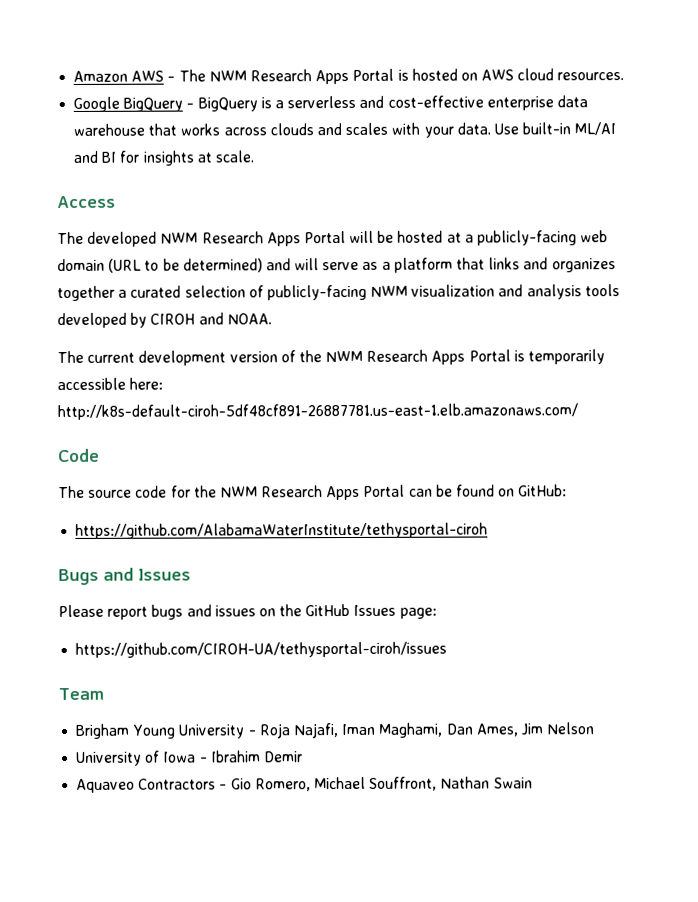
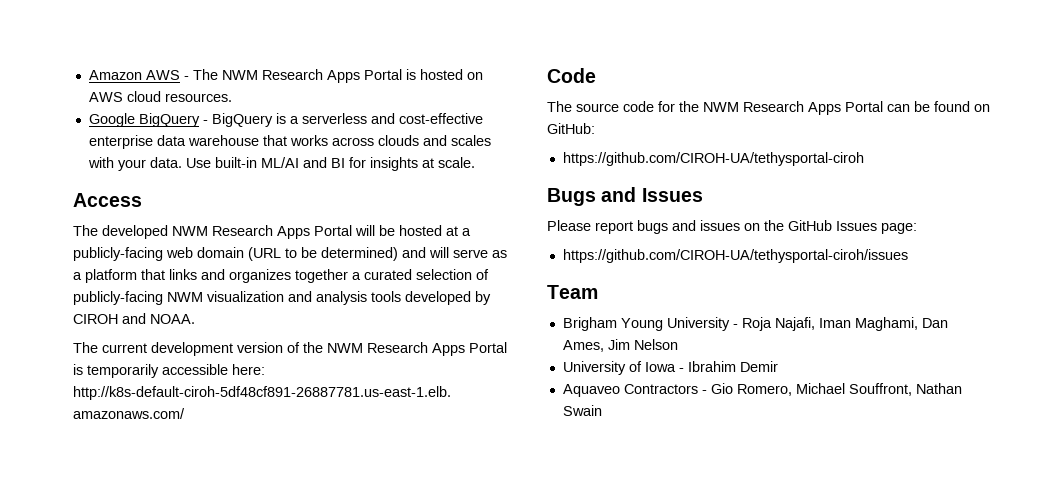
- https://github.com/AlabamaWaterInstitute/tethysportal-ciroh
+ https://github.com/CIROH-UA/tethysportal-ciroh

